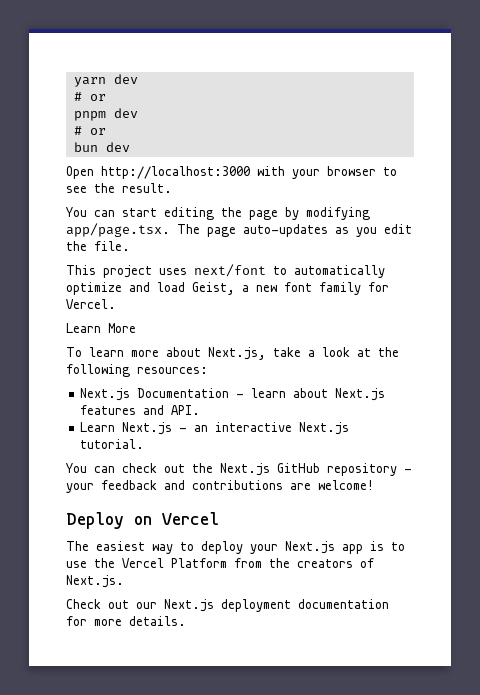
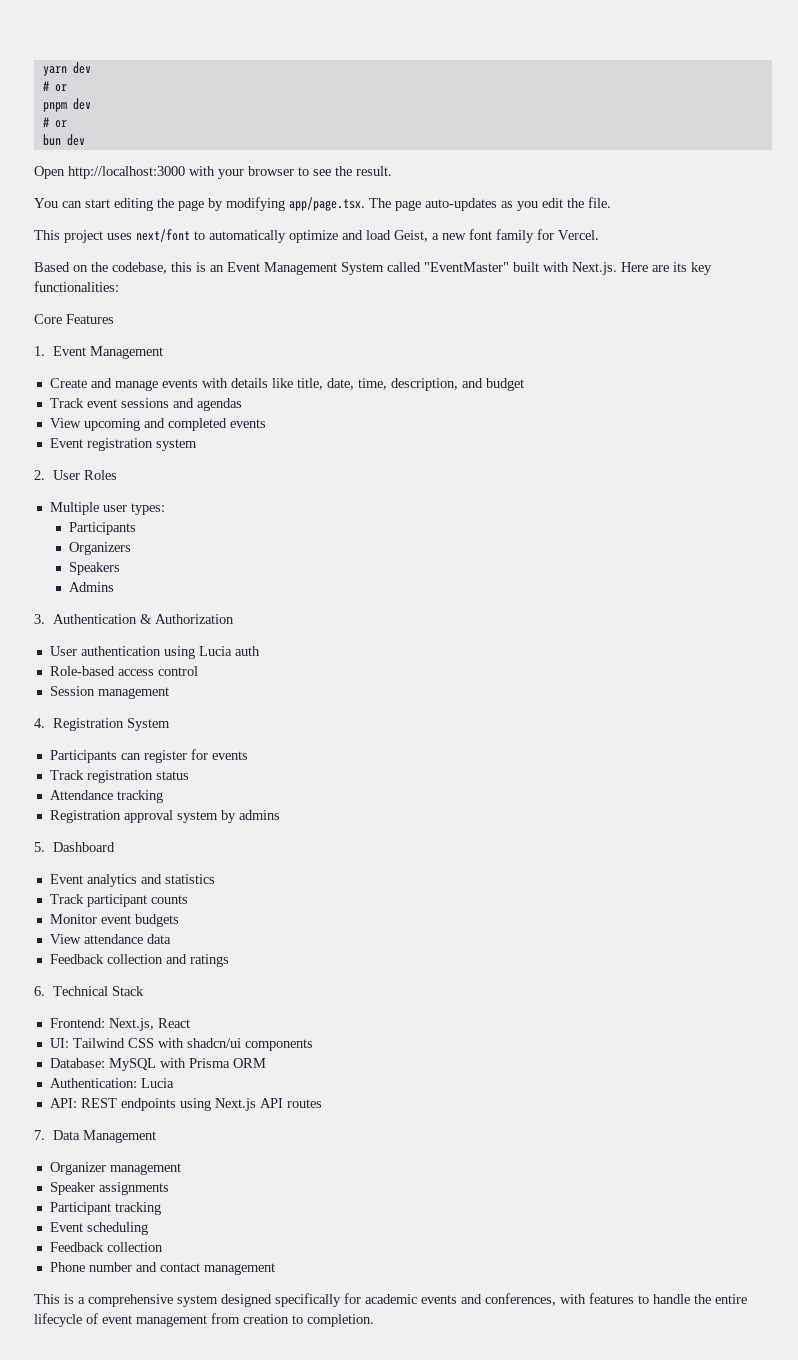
- Learn More
- To learn more about Next.js, take a look at the following resources:
- Next.js Documentation - learn about Next.js features and API.
- Learn Next.js - an interactive Next.js tutorial.
- You can check out the Next.js GitHub repository - your feedback and contributions are welcome!
- Deploy on Vercel
- The easiest way to deploy your Next.js app is to use the Vercel Platform from the creators of Next.js.
- Check out our Next.js deployment documentation for more details.
+ Based on the codebase, this is an Event Management System called "EventMaster" built with Next.js. Here are its key functionalities:
+ Core Features
+ 1. Event Management
+ Create and manage events with details like title, date, time, description, and budget
+ Track event sessions and agendas
+ View upcoming and completed events
+ Event registration system
+ 2. User Roles
+ Multiple user types:
+ Participants
+ Organizers
+ Speakers
+ Admins
+ 3. Authentication & Authorization
+ User authentication using Lucia auth
+ Role-based access control
+ Session management
+ 4. Registration System
+ Participants can register for events
+ Track registration status
+ Attendance tracking
+ Registration approval system by admins
+ 5. Dashboard
+ Event analytics and statistics
+ Track participant counts
+ Monitor event budgets
+ View attendance data
+ Feedback collection and ratings
+ 6. Technical Stack
+ Frontend: Next.js, React
+ UI: Tailwind CSS with shadcn/ui components
+ Database: MySQL with Prisma ORM
+ Authentication: Lucia
+ API: REST endpoints using Next.js API routes
+ 7. Data Management
+ Organizer management
+ Speaker assignments
+ Participant tracking
+ Event scheduling
+ Feedback collection
+ Phone number and contact management
+ This is a comprehensive system designed specifically for academic events and conferences, with features to handle the entire lifecycle of event management from creation to completion.

